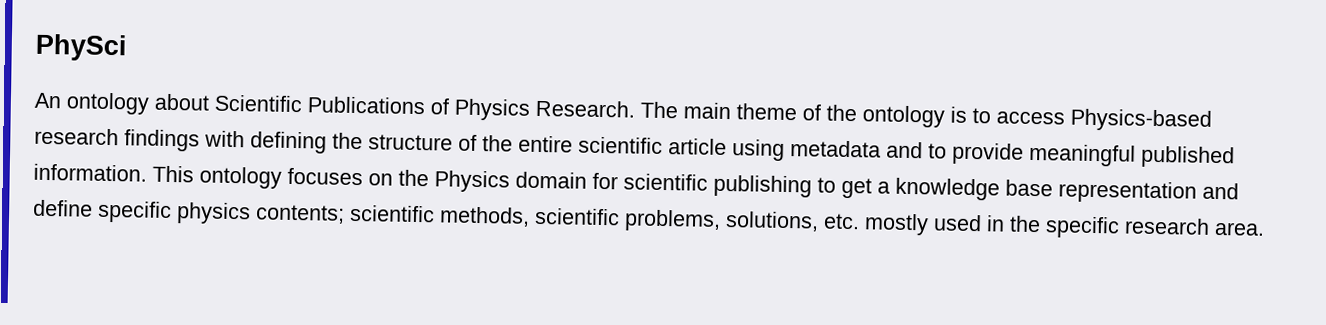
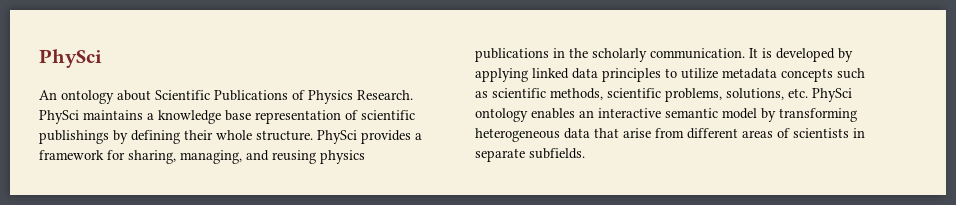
- The main theme of the ontology is to access Physics-based research findings with defining the structure of the entire scientific article using metadata and to provide meaningful published information. This ontology focuses on the Physics domain for scientific publishing to get a knowledge base representation and define specific physics contents; scientific methods, scientific problems, solutions, etc. mostly used in the specific research area.
+ PhySci maintains a knowledge base representation of scientific publishings by defining their whole structure. PhySci provides a framework for sharing, managing, and reusing physics publications in the scholarly communication. It is developed by applying linked data principles to utilize metadata concepts such as scientific methods, scientific problems, solutions, etc. PhySci ontology enables an interactive semantic model by transforming heterogeneous data that arise from different areas of scientists in separate subfields.

